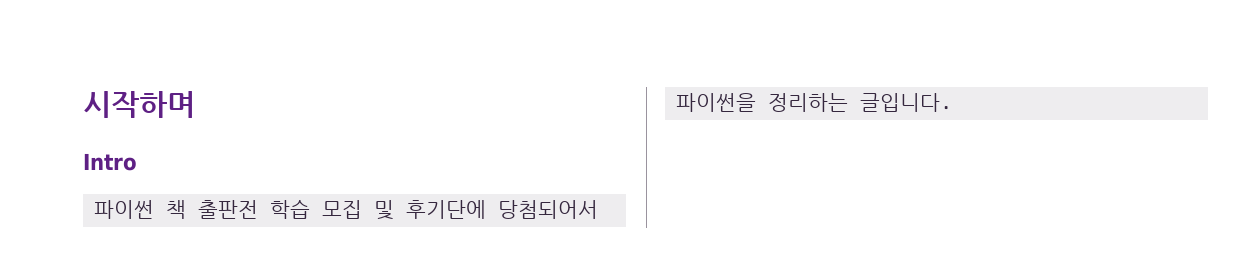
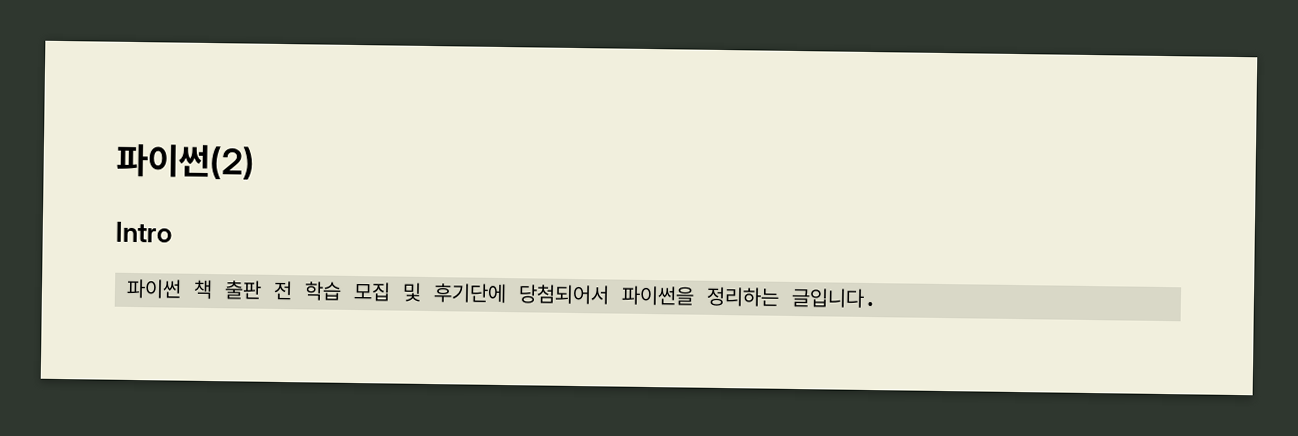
- 시작하며
+ 파이썬(2)
- 파이썬 책 출판전 학습 모집 및 후기단에 당첨되어서 파이썬을 정리하는 글입니다.
+ 파이썬 책 출판 전 학습 모집 및 후기단에 당첨되어서 파이썬을 정리하는 글입니다.

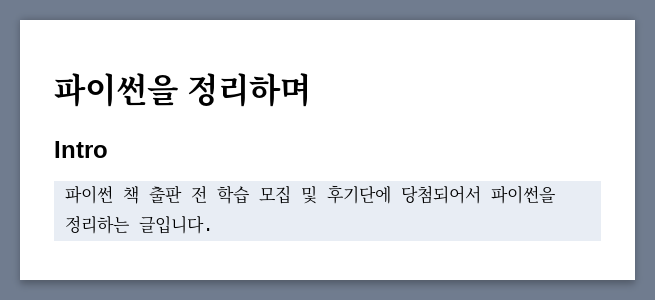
- 파이썬(2)
+ 파이썬을 정리하며

